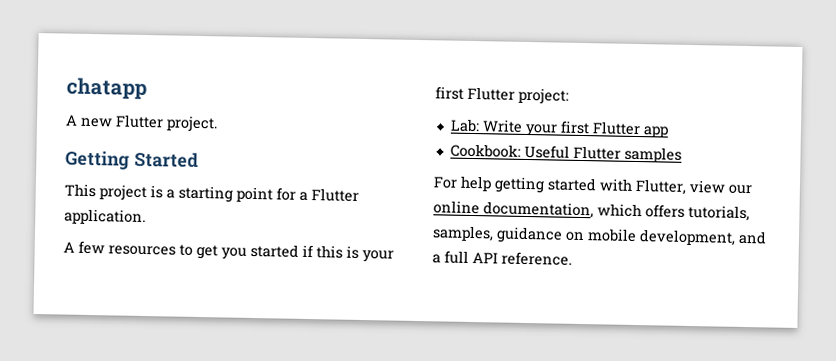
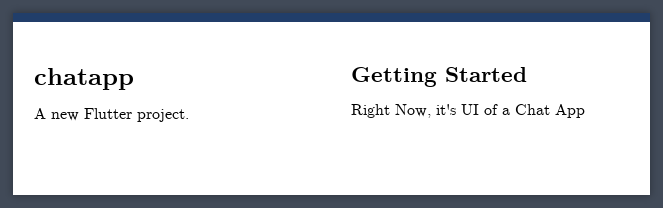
- This project is a starting point for a Flutter application.
- A few resources to get you started if this is your first Flutter project:
- Lab: Write your first Flutter app
- Cookbook: Useful Flutter samples
- For help getting started with Flutter, view our online documentation, which offers tutorials, samples, guidance on mobile development, and a full API reference.
+ Right Now, it's UI of a Chat App

